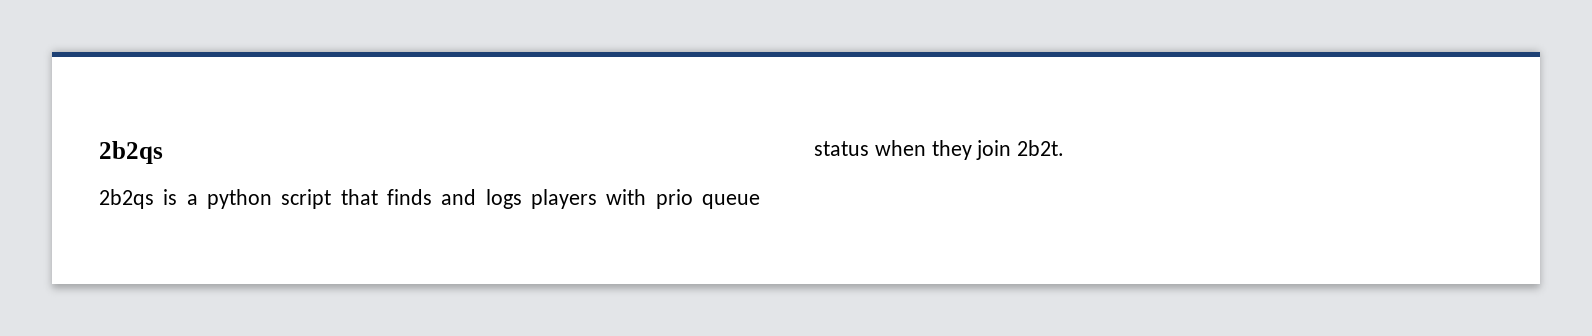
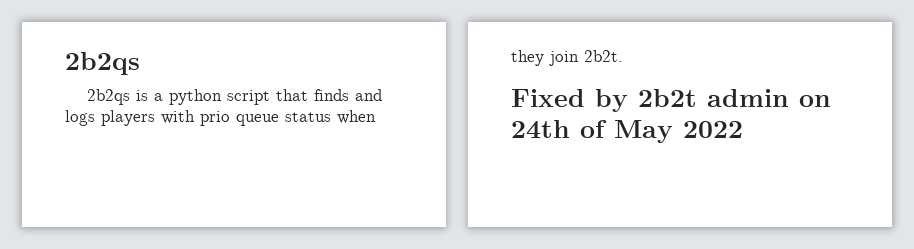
+ Fixed by 2b2t admin on 24th of May 2022

